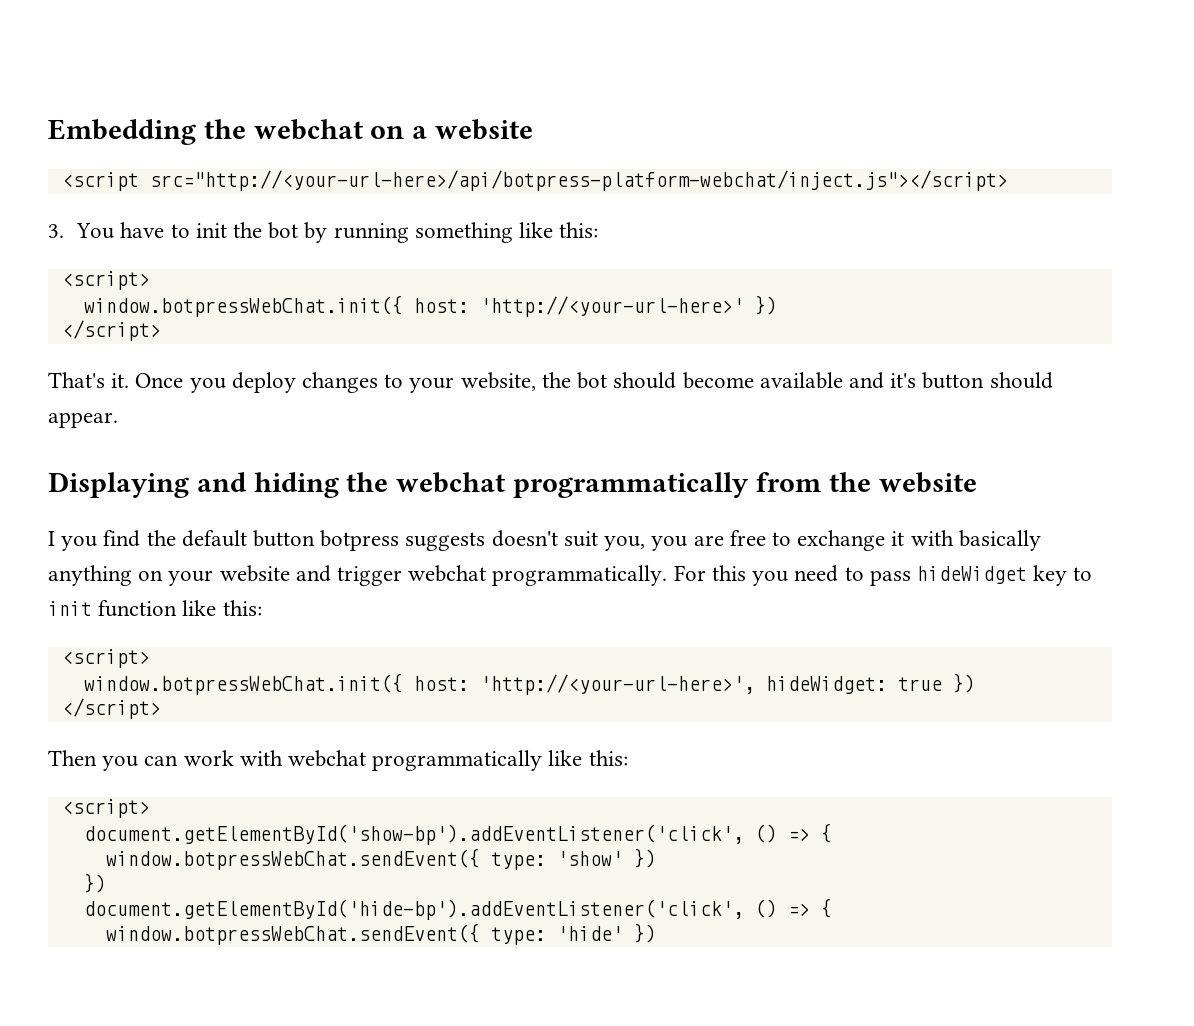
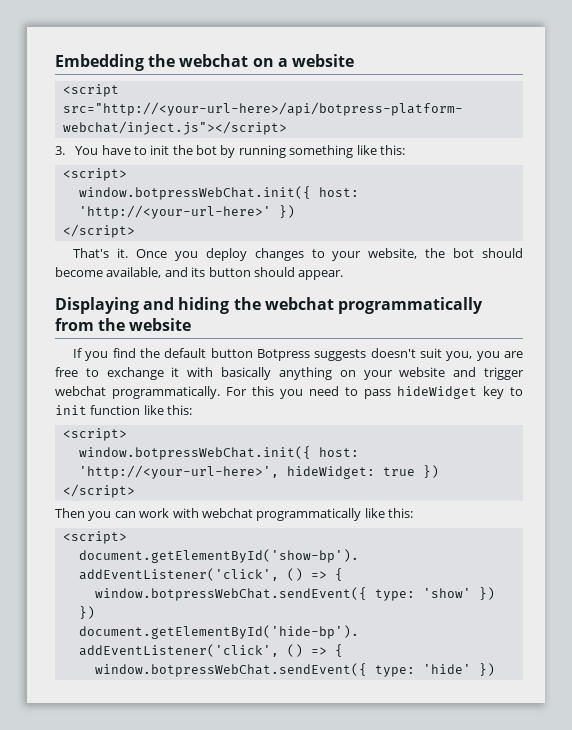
- Once you deploy changes to your website, the bot should become available and it's button should appear.
+ Once you deploy changes to your website, the bot should become available, and its button should appear.
- I you find the default button botpress suggests doesn't suit you, you are free to exchange it with basically anything on your website and trigger webchat programmatically.
+ If you find the default button Botpress suggests doesn't suit you, you are free to exchange it with basically anything on your website and trigger webchat programmatically.

